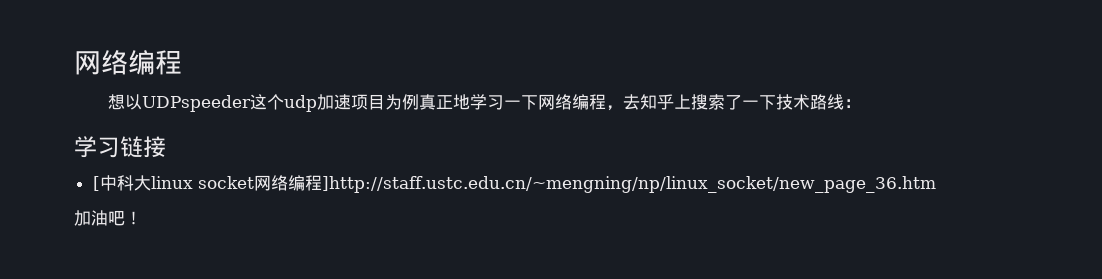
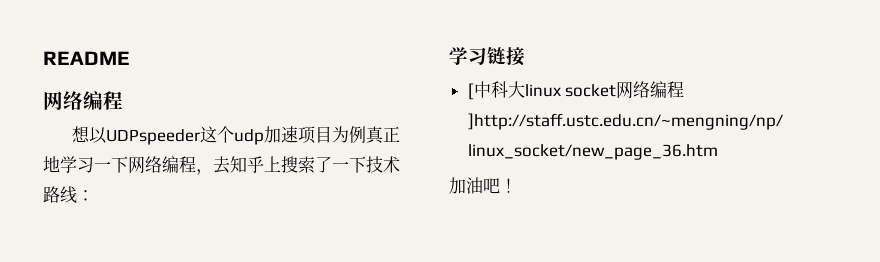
+ README

